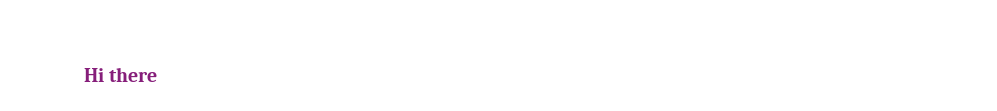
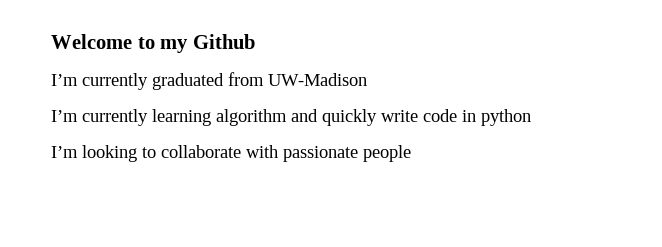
- Hi there
+ Welcome to my Github
+ I’m currently graduated from UW-Madison
+ I’m currently learning algorithm and quickly write code in python
+ I’m looking to collaborate with passionate people

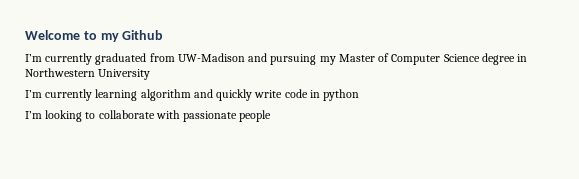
- I’m currently graduated from UW-Madison
+ I’m currently graduated from UW-Madison and pursuing my Master of Computer Science degree in Northwestern University

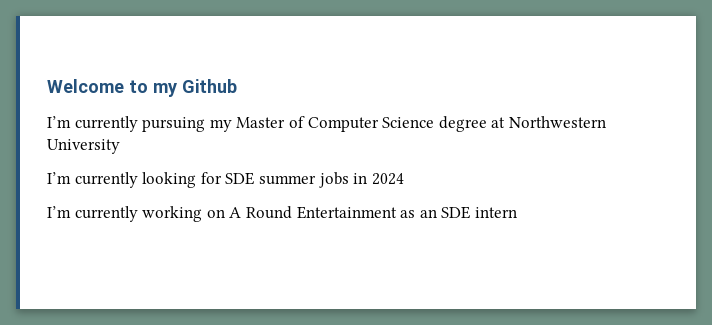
- I’m currently graduated from UW-Madison and pursuing my Master of Computer Science degree in Northwestern University
+ I’m currently pursuing my Master of Computer Science degree at Northwestern University
- I’m currently learning algorithm and quickly write code in python
- I’m looking to collaborate with passionate people
+ I’m currently looking for SDE summer jobs in 2024
+ I’m currently working on A Round Entertainment as an SDE intern

